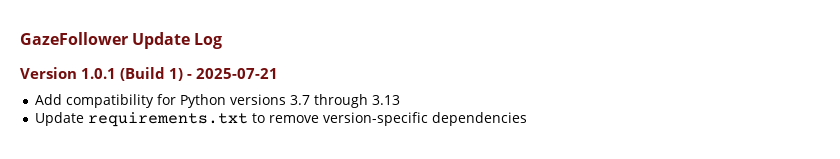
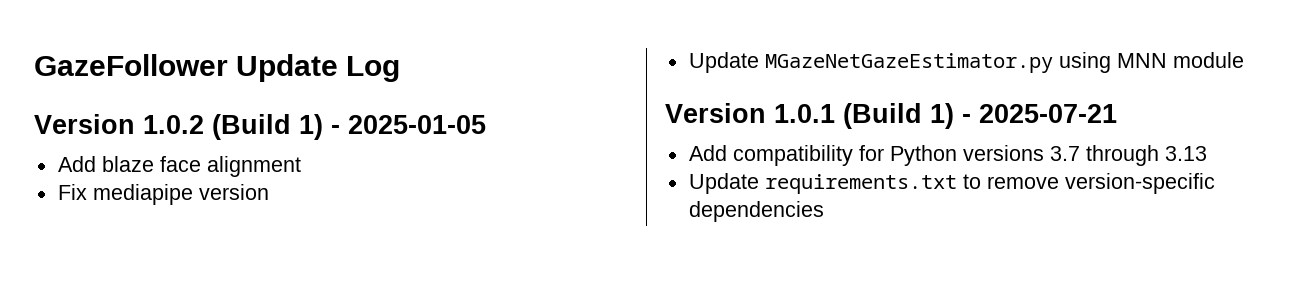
+ Version 1.0.2 (Build 1) - 2025-01-05
+ Add blaze face alignment
+ Fix mediapipe version
+ Update MGazeNetGazeEstimator.py using MNN module

